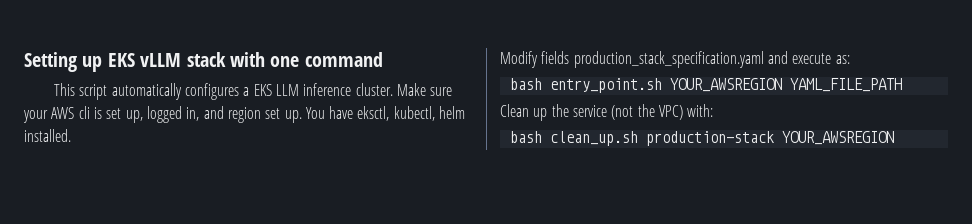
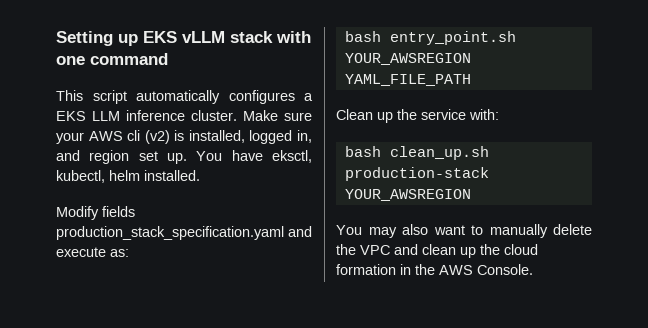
- Make sure your AWS cli is set up, logged in, and region set up.
+ Make sure your AWS cli (v2) is installed, logged in, and region set up.
- Clean up the service (not the VPC) with:
+ Clean up the service with:
+ You may also want to manually delete the VPC and clean up the cloud formation in the AWS Console.

